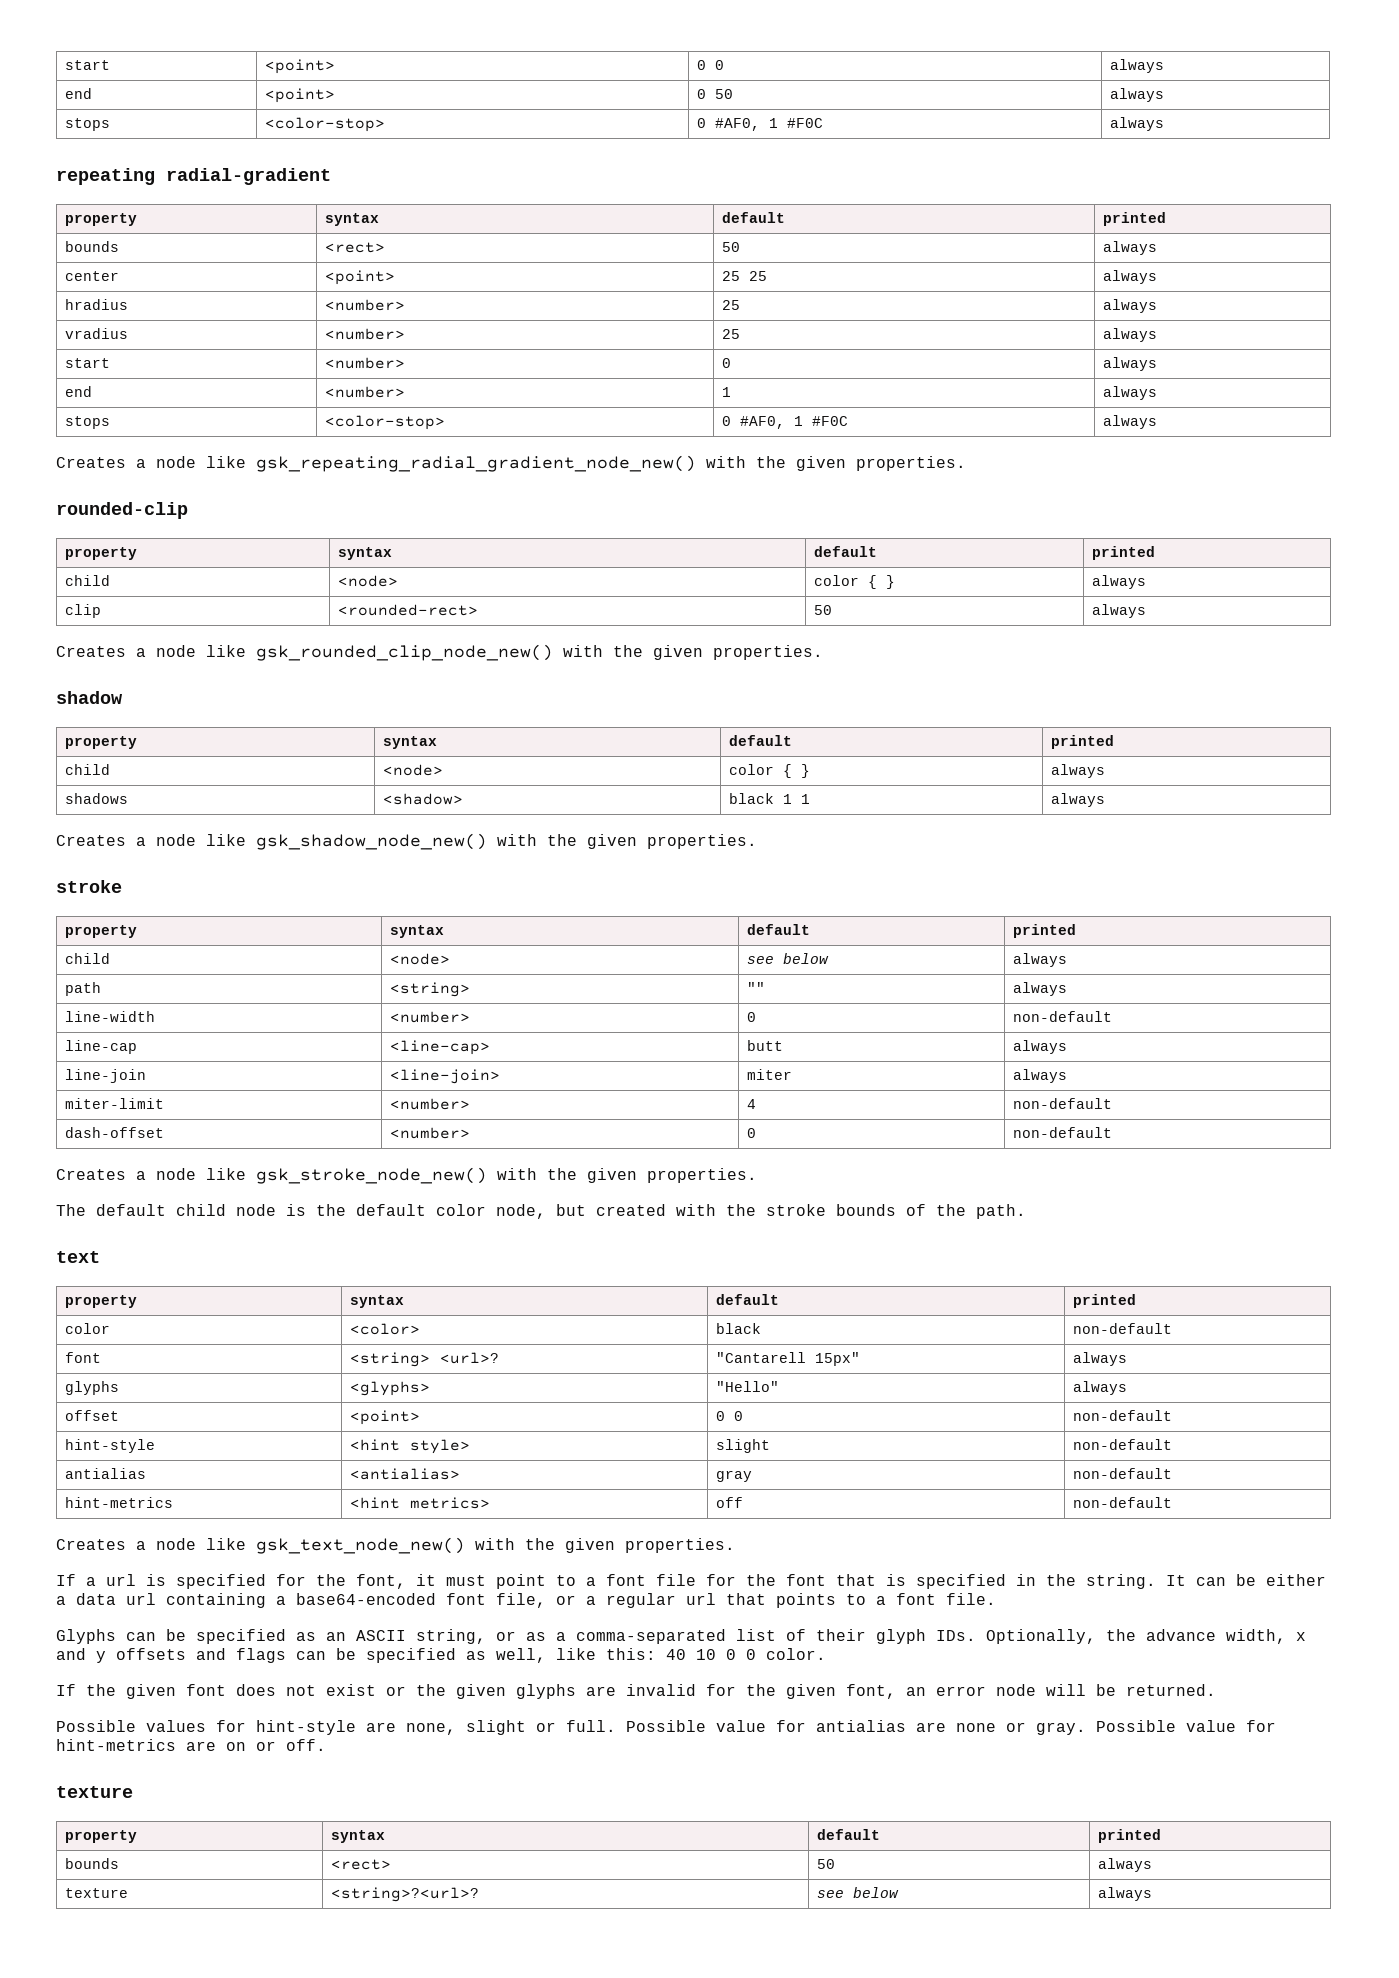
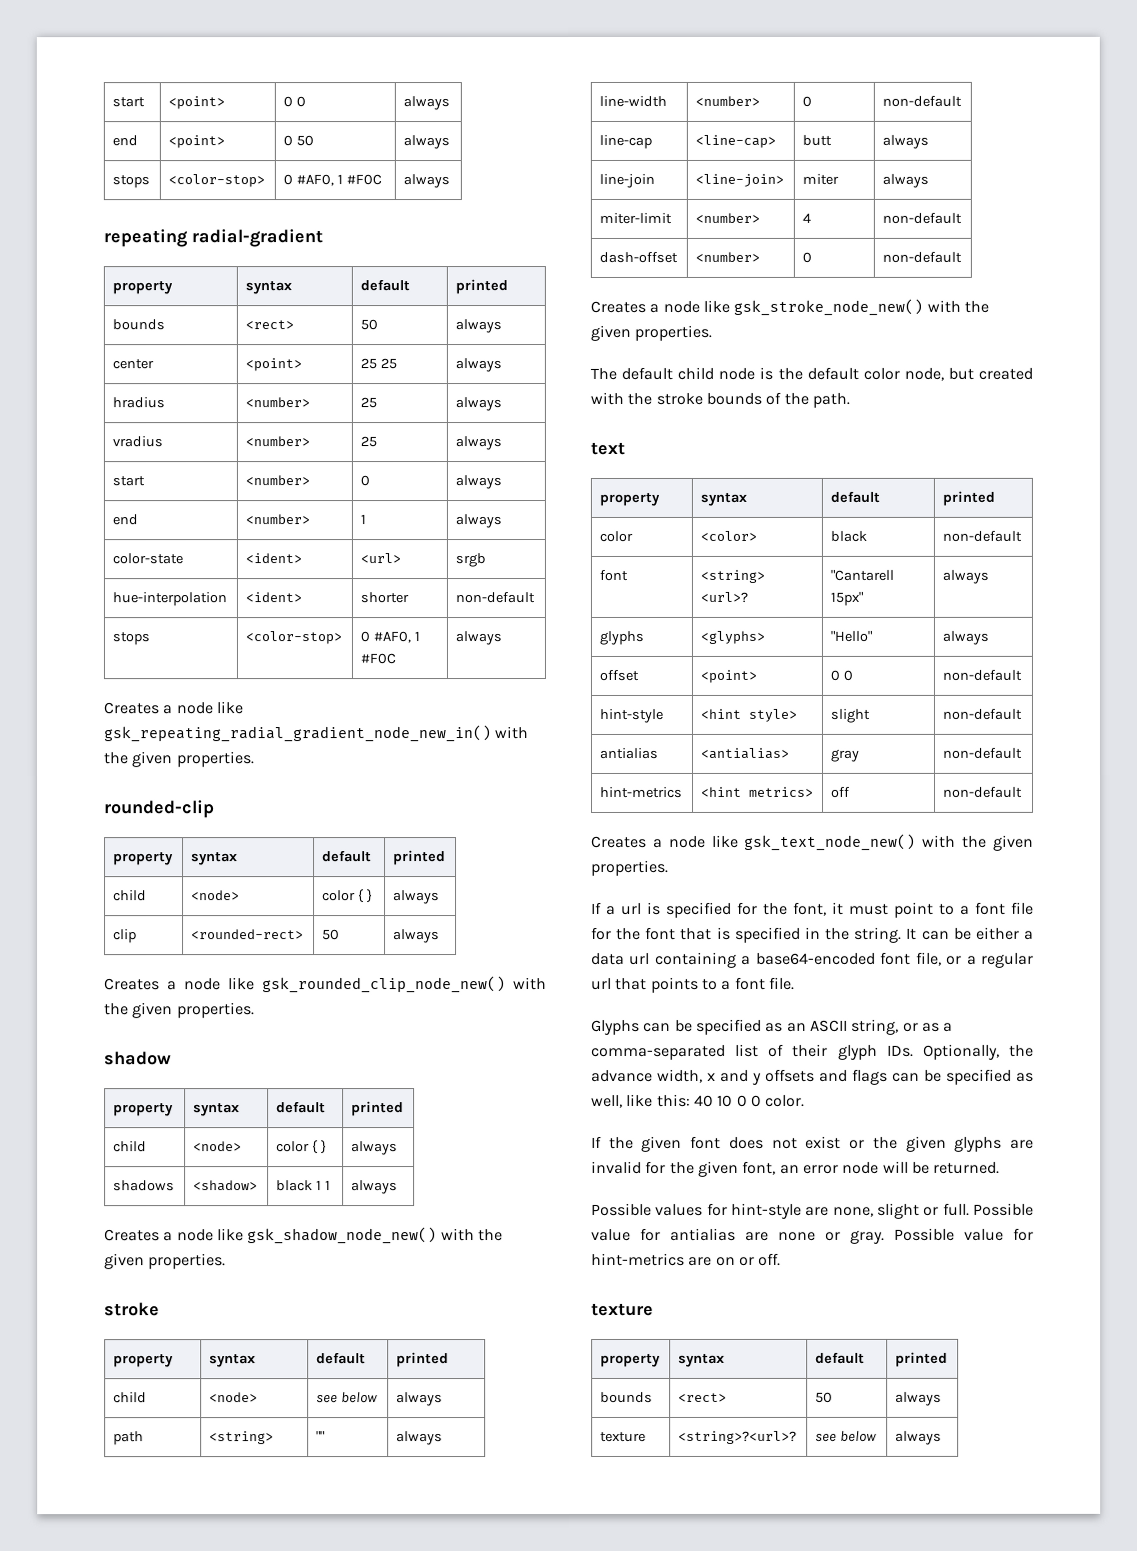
+ color-state | <ident> | <url> | srgb
+ hue-interpolation | <ident> | shorter | non-default
- Creates a node like gsk_repeating_radial_gradient_node_new() with the given properties.
+ Creates a node like gsk_repeating_radial_gradient_node_new_in() with the given properties.

